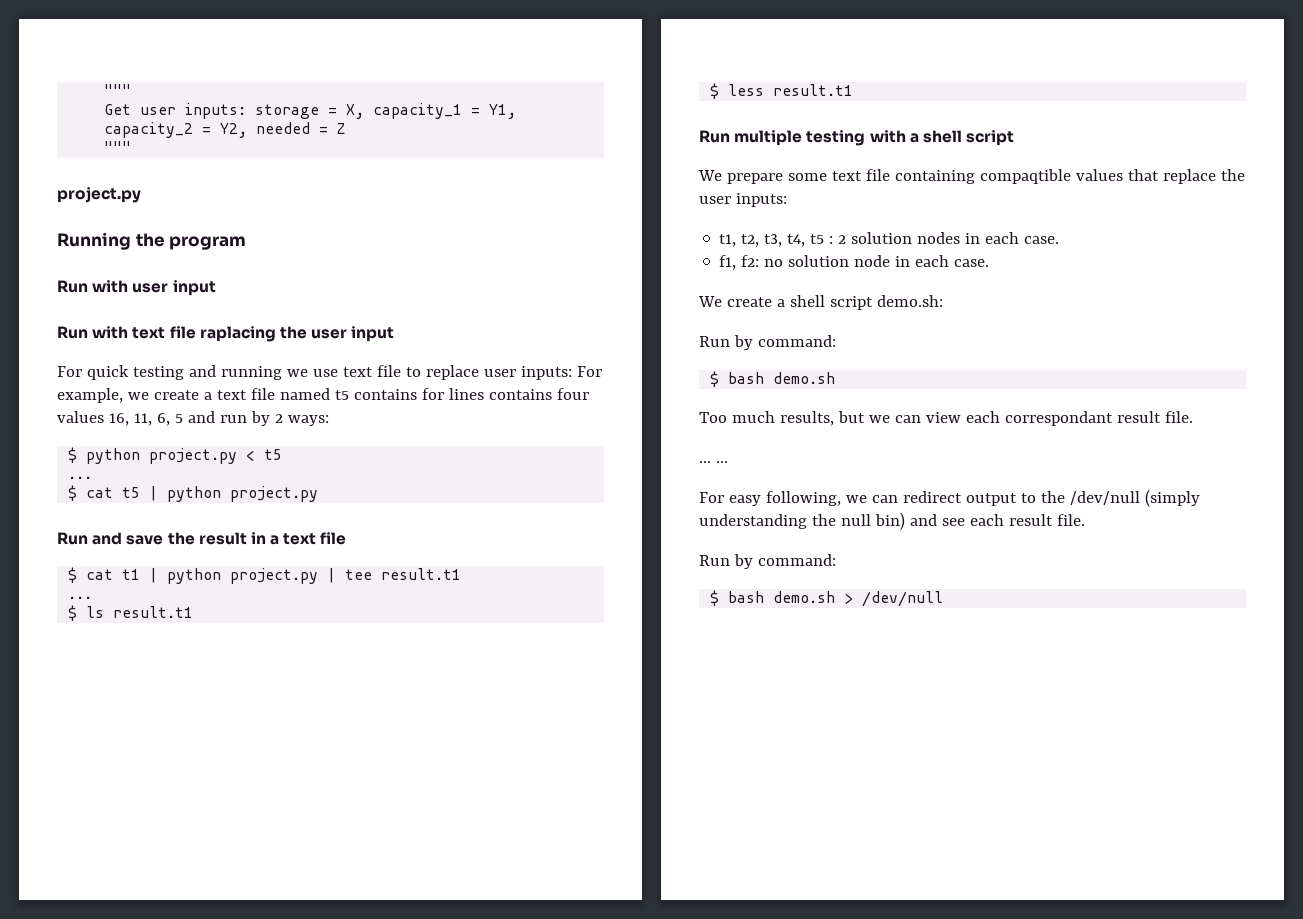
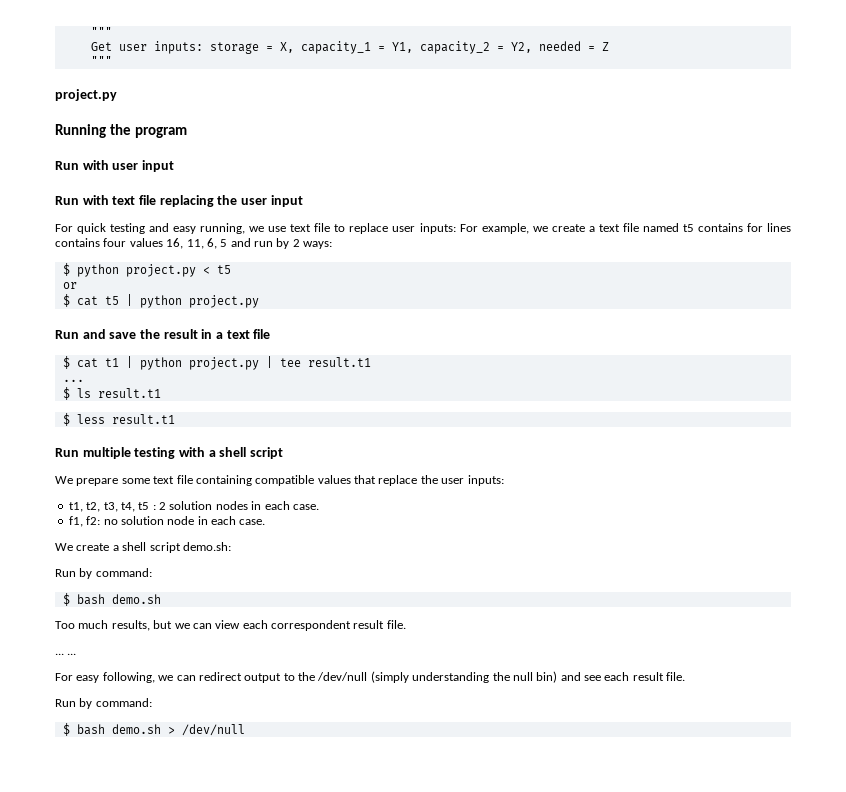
- Run with text file raplacing the user input
+ Run with text file replacing the user input
- For quick testing and running we use text file to replace user inputs: For example, we create a text file named t5 contains for lines contains four values 16, 11, 6, 5 and run by 2 ways:
+ For quick testing and easy running, we use text file to replace user inputs: For example, we create a text file named t5 contains for lines contains four values 16, 11, 6, 5 and run by 2 ways:
  $ python project.py < t5
- ...
+ or
- We prepare some text file containing compaqtible values that replace the user inputs:
+ We prepare some text file containing compatible values that replace the user inputs:
- Too much results, but we can view each correspondant result file.
+ Too much results, but we can view each correspondent result file.

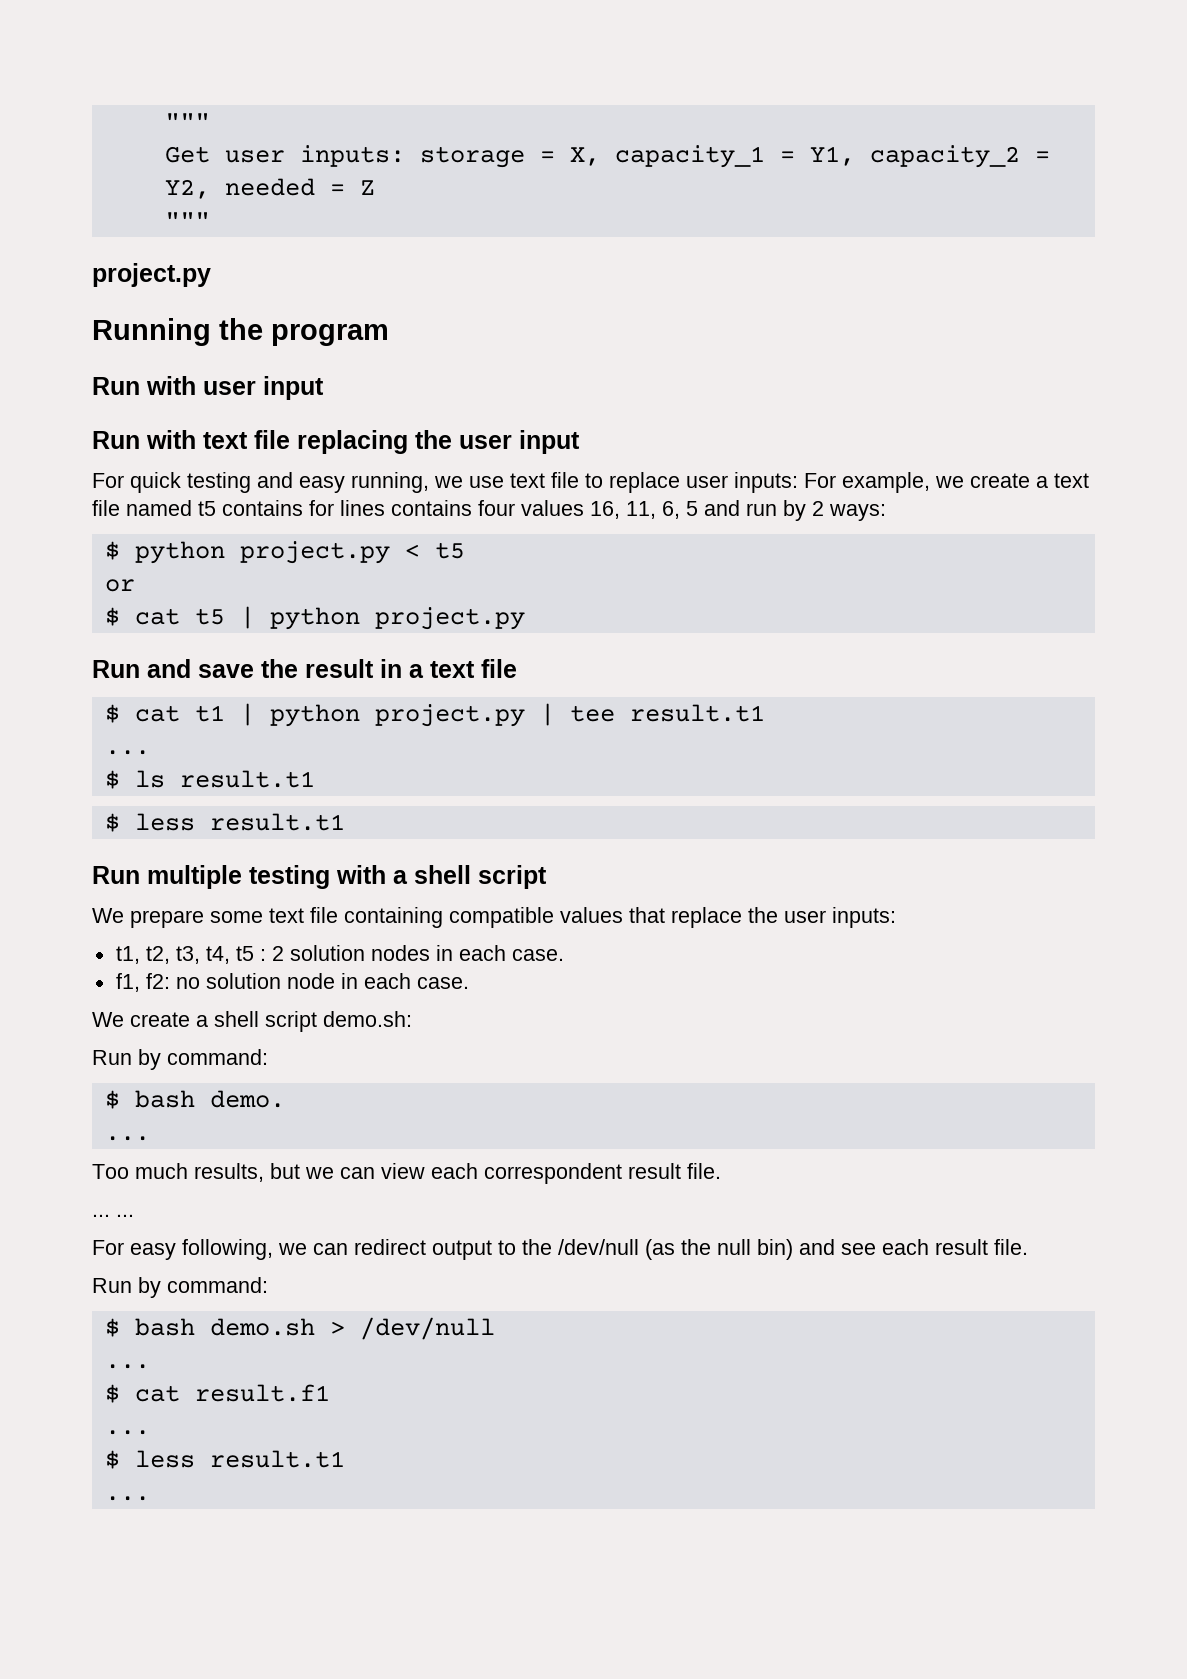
  We create a shell script demo.sh:
  Run by command:
- $ bash demo.sh
+ $ bash demo.
+ ...
- For easy following, we can redirect output to the /dev/null (simply understanding the null bin) and see each result file.
+ For easy following, we can redirect output to the /dev/null (as the null bin) and see each result file.
  $ bash demo.sh > /dev/null
+ ...
+ $ cat result.f1
+ ...
+ $ less result.t1
+ ...

